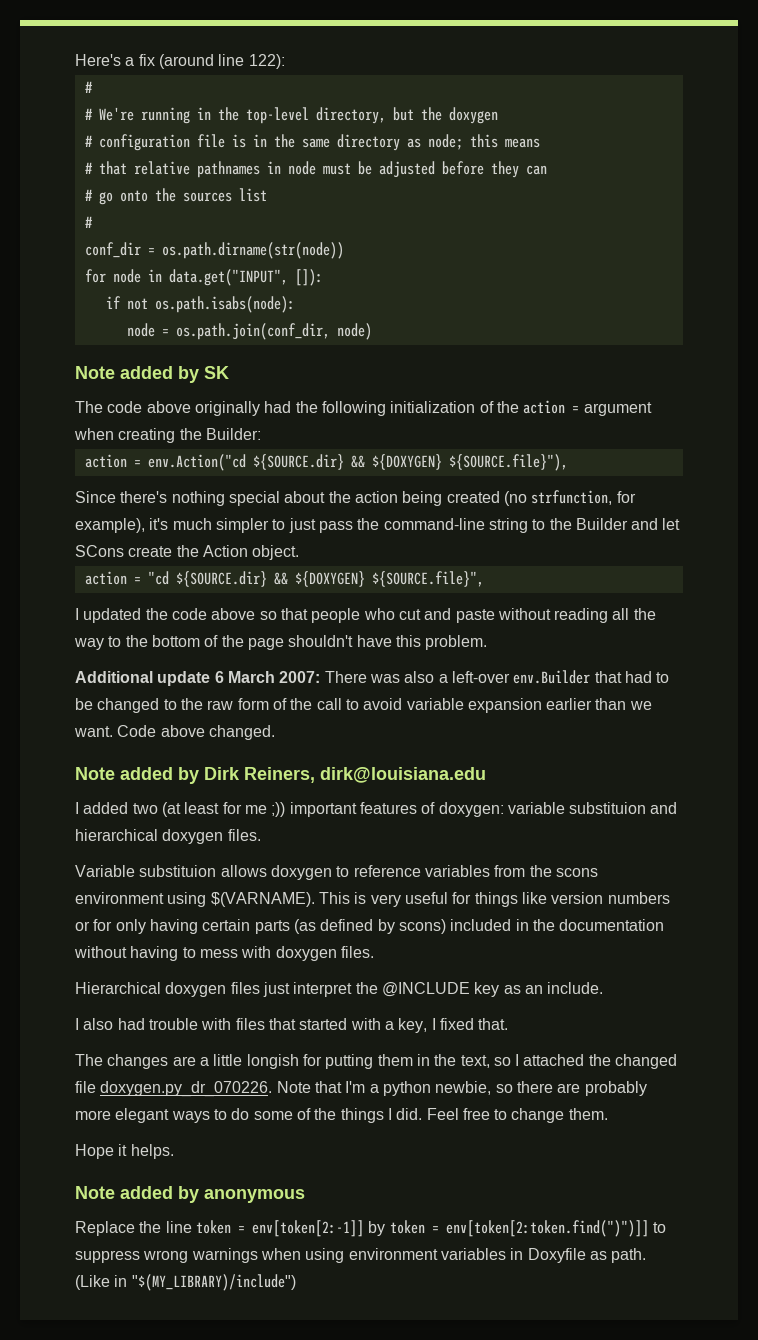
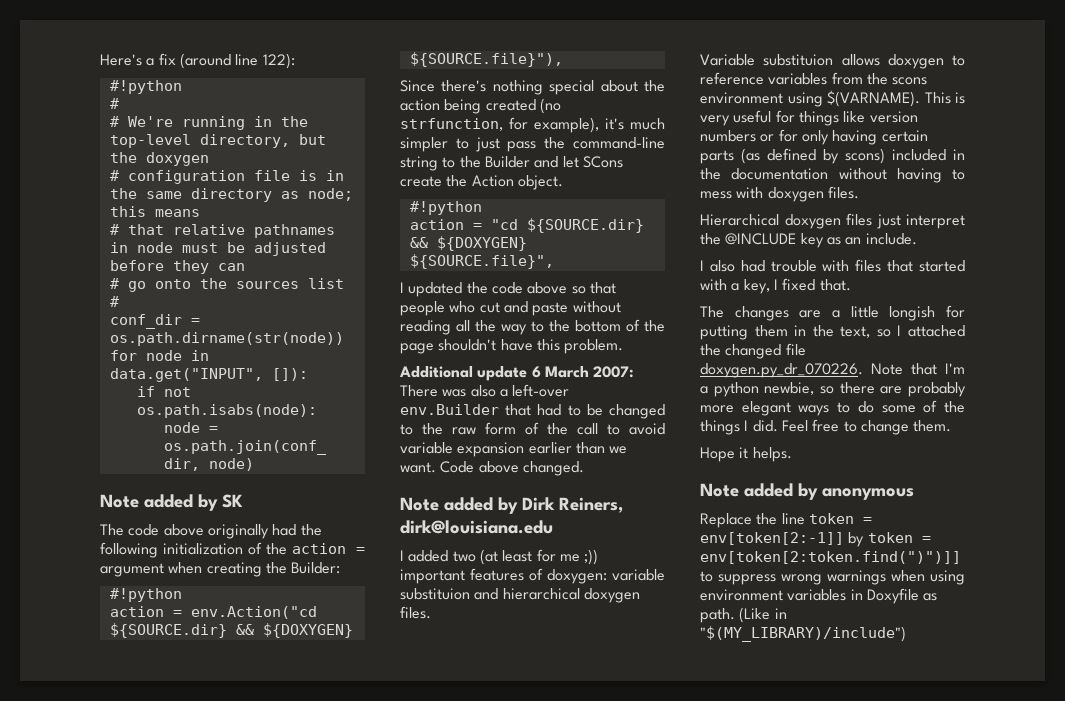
  Here's a fix (around line 122):
+ #!python
  The code above originally had the following initialization of the action = argument when creating the Builder:
+ #!python
  Since there's nothing special about the action being created (no strfunction, for example), it's much simpler to just pass the command-line string to the Builder and let SCons create the Action object.
+ #!python

